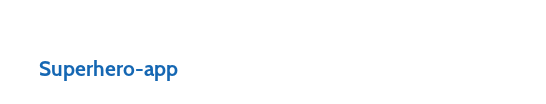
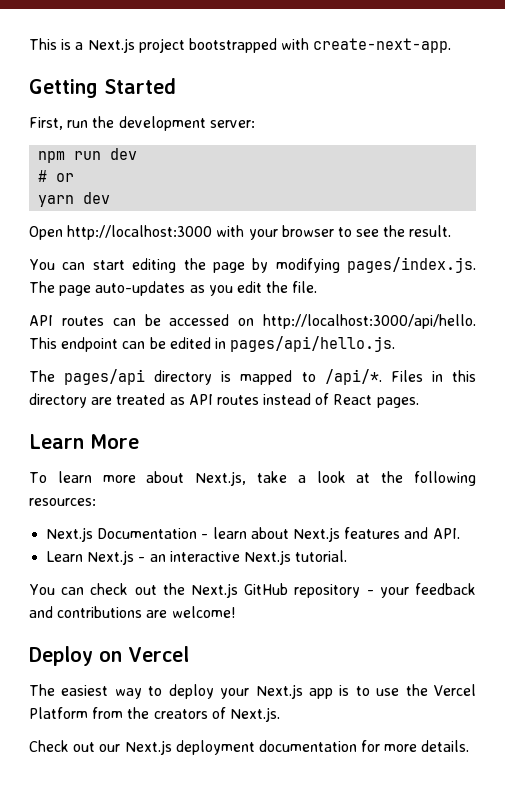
- Superhero-app
+ This is a Next.js project bootstrapped with create-next-app.
+ Getting Started
+ First, run the development server:
+ npm run dev
+ # or
+ yarn dev
+ Open http://localhost:3000 with your browser to see the result.
+ You can start editing the page by modifying pages/index.js. The page auto-updates as you edit the file.
+ API routes can be accessed on http://localhost:3000/api/hello. This endpoint can be edited in pages/api/hello.js.
+ The pages/api directory is mapped to /api/*. Files in this directory are treated as API routes instead of React pages.
+ Learn More
+ To learn more about Next.js, take a look at the following resources:
+ Next.js Documentation - learn about Next.js features and API.
+ Learn Next.js - an interactive Next.js tutorial.
+ You can check out the Next.js GitHub repository - your feedback and contributions are welcome!
+ Deploy on Vercel
+ The easiest way to deploy your Next.js app is to use the Vercel Platform from the creators of Next.js.
+ Check out our Next.js deployment documentation for more details.

